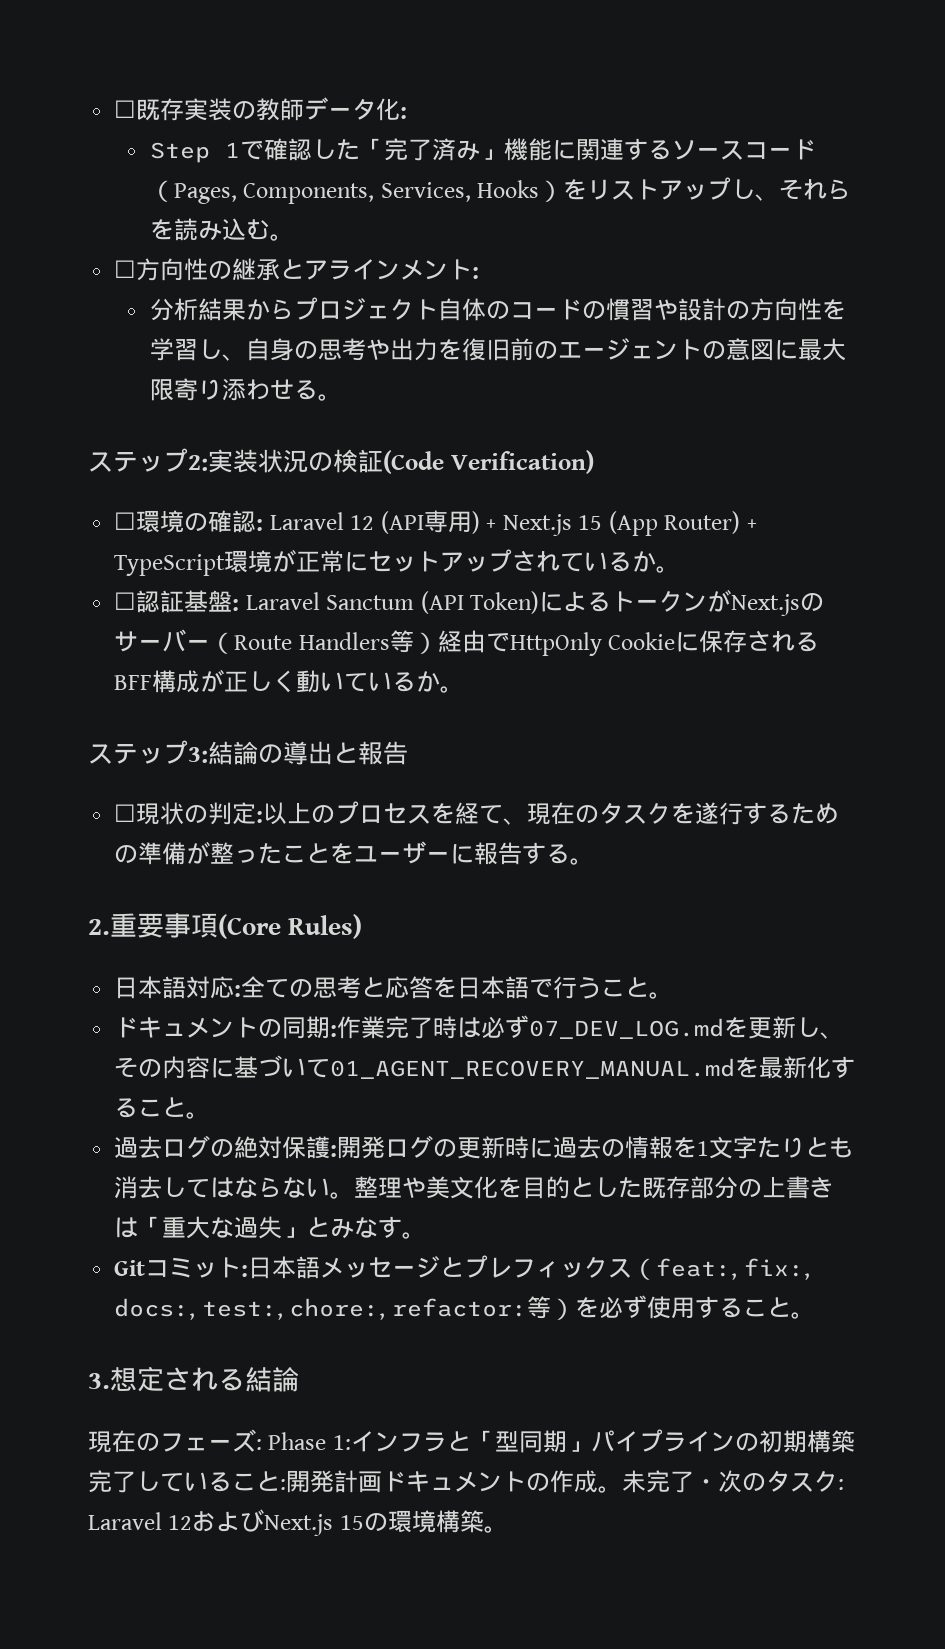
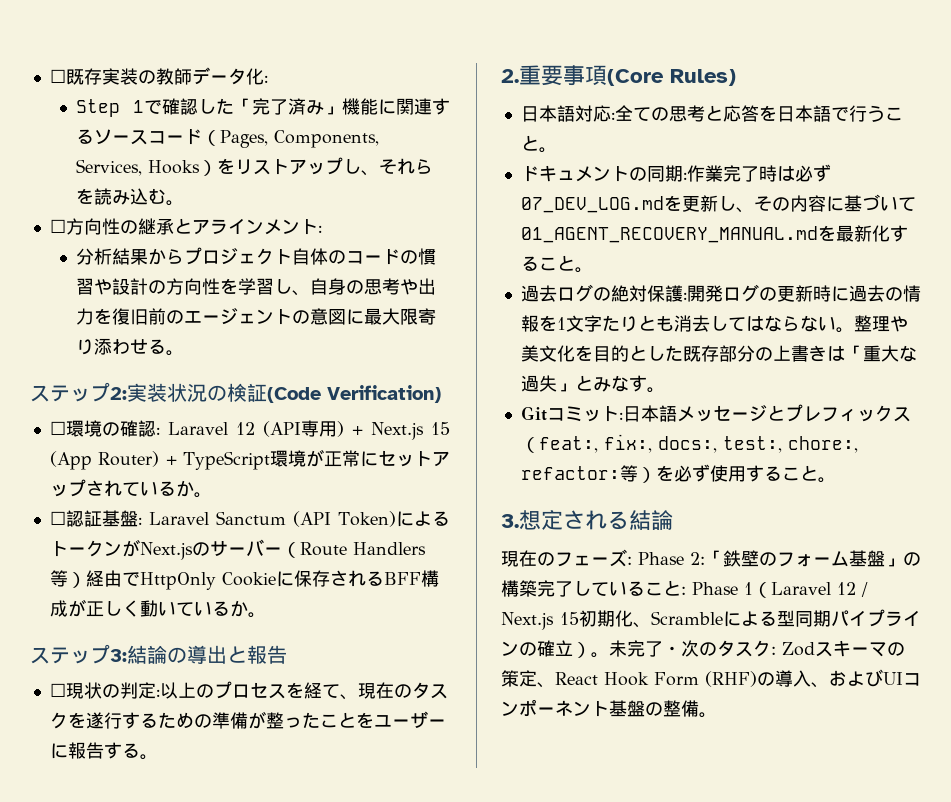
- 現在のフェーズ: Phase 1:インフラと「型同期」パイプラインの初期構築完了していること:開発計画ドキュメントの作成。
+ 現在のフェーズ: Phase 2:「鉄壁のフォーム基盤」の構築完了していること: Phase 1（Laravel 12 / Next.js 15初期化、Scrambleによる型同期パイプラインの確立）。
- 未完了・次のタスク: Laravel 12およびNext.js 15の環境構築。
+ 未完了・次のタスク: Zodスキーマの策定、React Hook Form (RHF)の導入、およびUIコンポーネント基盤の整備。

